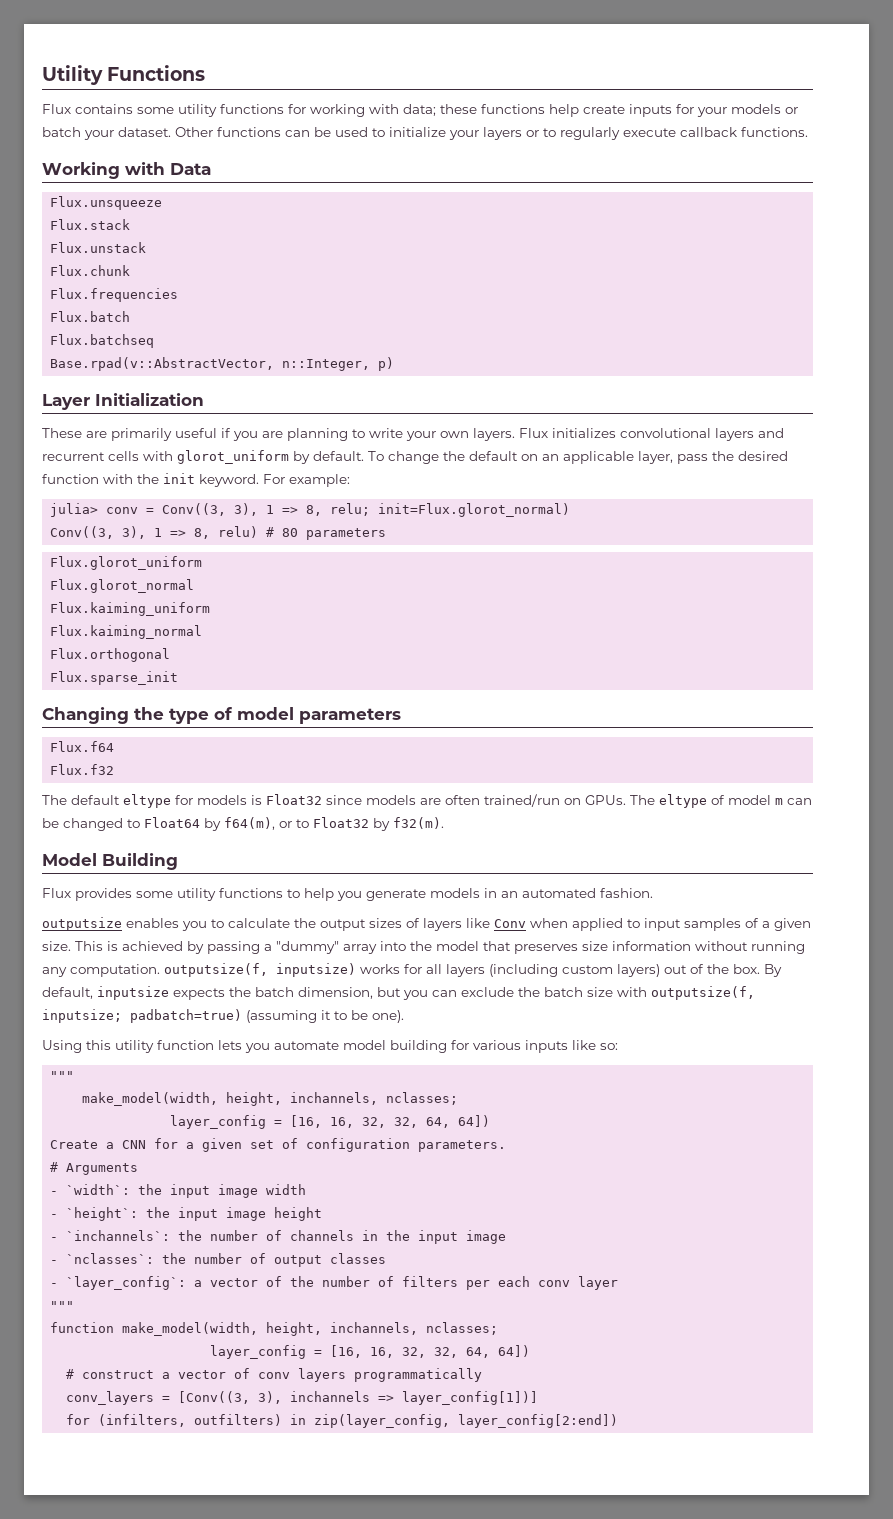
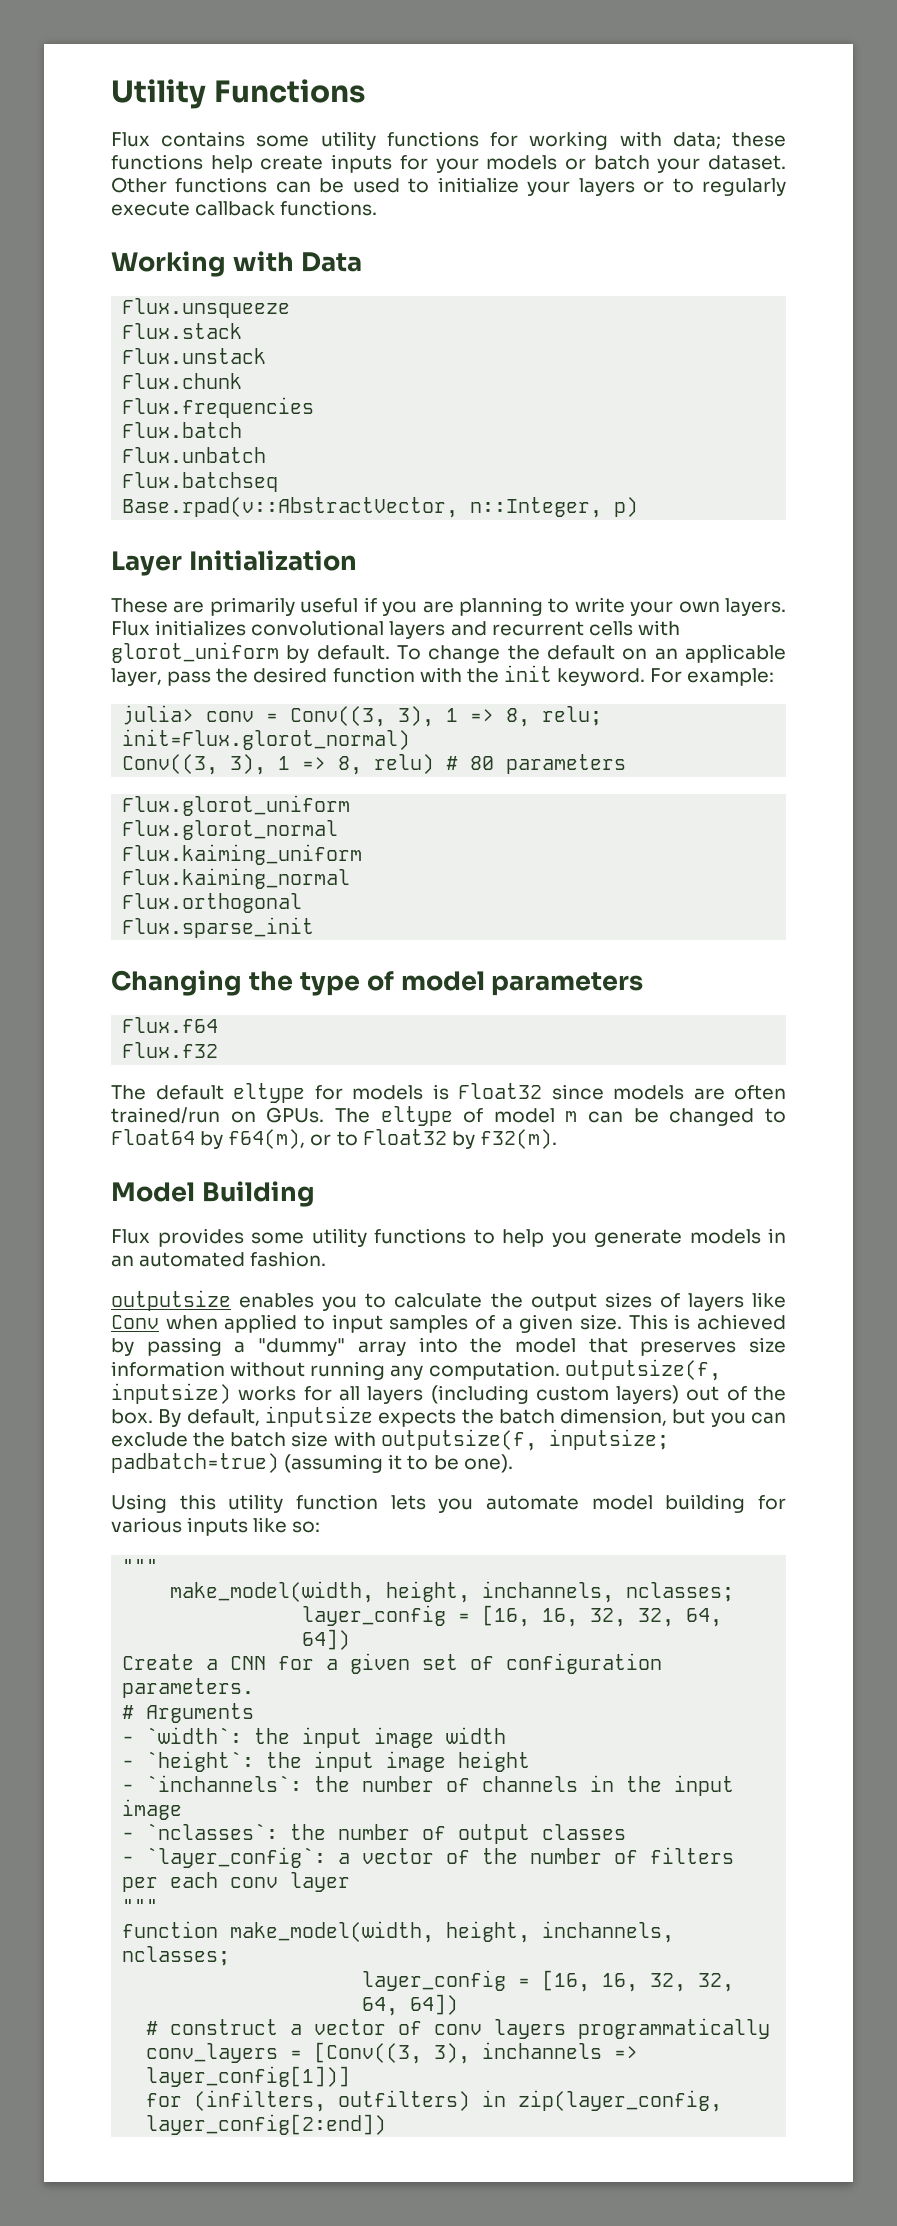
+ Flux.unbatch

